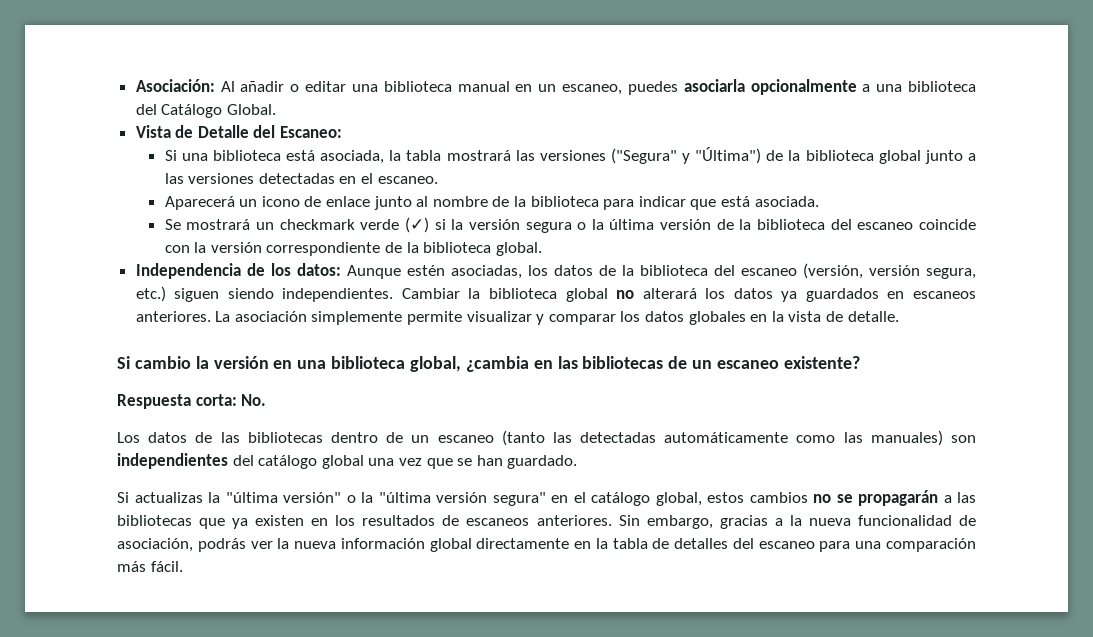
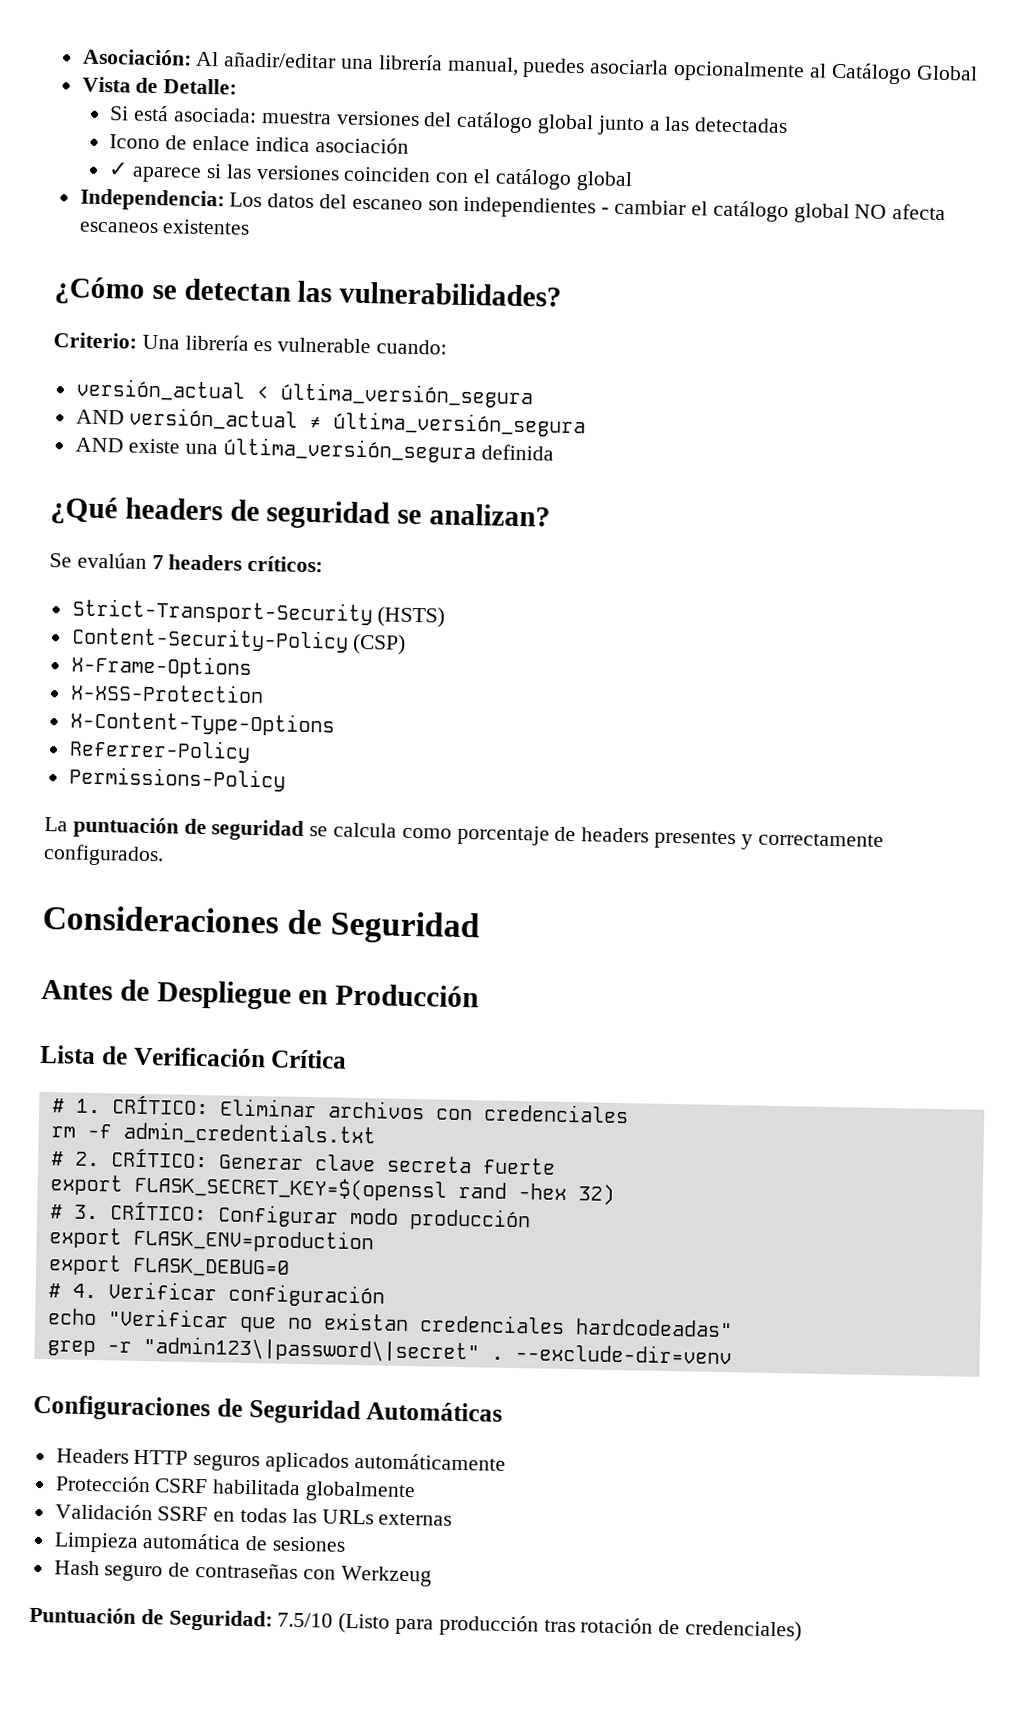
- Asociación: Al añadir o editar una biblioteca manual en un escaneo, puedes asociarla opcionalmente a una biblioteca del Catálogo Global.
- Vista de Detalle del Escaneo:
- Si una biblioteca está asociada, la tabla mostrará las versiones ("Segura" y "Última") de la biblioteca global junto a las versiones detectadas en el escaneo.
- Aparecerá un icono de enlace junto al nombre de la biblioteca para indicar que está asociada.
- Se mostrará un checkmark verde (✓) si la versión segura o la última versión de la biblioteca del escaneo coincide con la versión correspondiente de la biblioteca global.
- Independencia de los datos: Aunque estén asociadas, los datos de la biblioteca del escaneo (versión, versión segura, etc.) siguen siendo independientes. Cambiar la biblioteca global no alterará los datos ya guardados en escaneos anteriores. La asociación simplemente permite visualizar y comparar los datos globales en la vista de detalle.
- Si cambio la versión en una biblioteca global, ¿cambia en las bibliotecas de un escaneo existente?
- Respuesta corta: No.
- Los datos de las bibliotecas dentro de un escaneo (tanto las detectadas automáticamente como las manuales) son independientes del catálogo global una vez que se han guardado.
- Si actualizas la "última versión" o la "última versión segura" en el catálogo global, estos cambios no se propagarán a las bibliotecas que ya existen en los resultados de escaneos anteriores. Sin embargo, gracias a la nueva funcionalidad de asociación, podrás ver la nueva información global directamente en la tabla de detalles del escaneo para una comparación más fácil.
+ Asociación: Al añadir/editar una librería manual, puedes asociarla opcionalmente al Catálogo Global
+ Vista de Detalle:
+ Si está asociada: muestra versiones del catálogo global junto a las detectadas
+ Icono de enlace indica asociación
+ ✓ aparece si las versiones coinciden con el catálogo global
+ Independencia: Los datos del escaneo son independientes - cambiar el catálogo global NO afecta escaneos existentes
+ ¿Cómo se detectan las vulnerabilidades?
+ Criterio: Una librería es vulnerable cuando:
+ versión_actual < última_versión_segura
+ AND versión_actual ≠ última_versión_segura
+ AND existe una última_versión_segura definida
+ ¿Qué headers de seguridad se analizan?
+ Se evalúan 7 headers críticos:
+ Strict-Transport-Security (HSTS)
+ Content-Security-Policy (CSP)
+ X-Frame-Options
+ X-XSS-Protection
+ X-Content-Type-Options
+ Referrer-Policy
+ Permissions-Policy
+ La puntuación de seguridad se calcula como porcentaje de headers presentes y correctamente configurados.
+ Consideraciones de Seguridad
+ Antes de Despliegue en Producción
+ Lista de Verificación Crítica
+ # 1. CRÍTICO: Eliminar archivos con credenciales
+ rm -f admin_credentials.txt
+ # 2. CRÍTICO: Generar clave secreta fuerte
+ export FLASK_SECRET_KEY=$(openssl rand -hex 32)
+ # 3. CRÍTICO: Configurar modo producción
+ export FLASK_ENV=production
+ export FLASK_DEBUG=0
+ # 4. Verificar configuración
+ echo "Verificar que no existan credenciales hardcodeadas"
+ grep -r "admin123\|password\|secret" . --exclude-dir=venv
+ Configuraciones de Seguridad Automáticas
+ Headers HTTP seguros aplicados automáticamente
+ Protección CSRF habilitada globalmente
+ Validación SSRF en todas las URLs externas
+ Limpieza automática de sesiones
+ Hash seguro de contraseñas con Werkzeug
+ Puntuación de Seguridad: 7.5/10 (Listo para producción tras rotación de credenciales)

